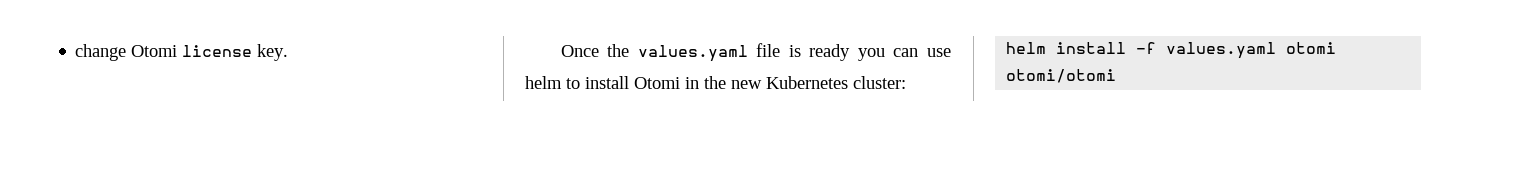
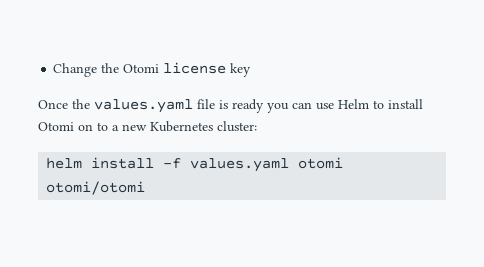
- change Otomi license key.
+ Change the Otomi license key
- Once the values.yaml file is ready you can use helm to install Otomi in the new Kubernetes cluster:
+ Once the values.yaml file is ready you can use Helm to install Otomi on to a new Kubernetes cluster:

